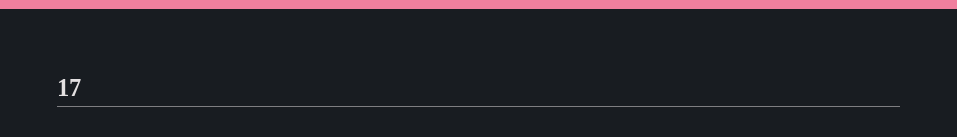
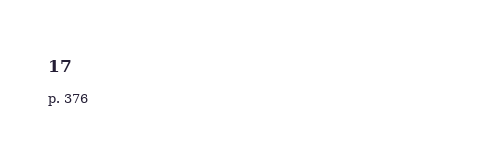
+ p. 376

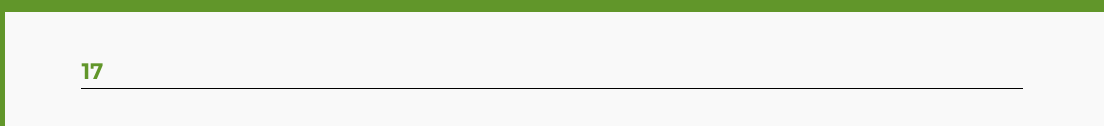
- p. 376

